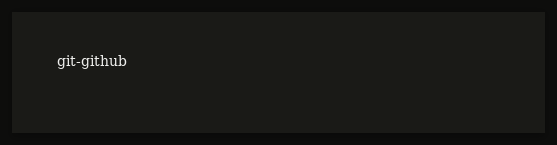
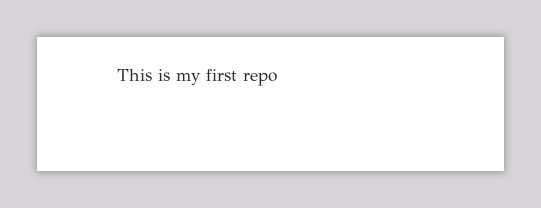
- git-github
+ This is my first repo

